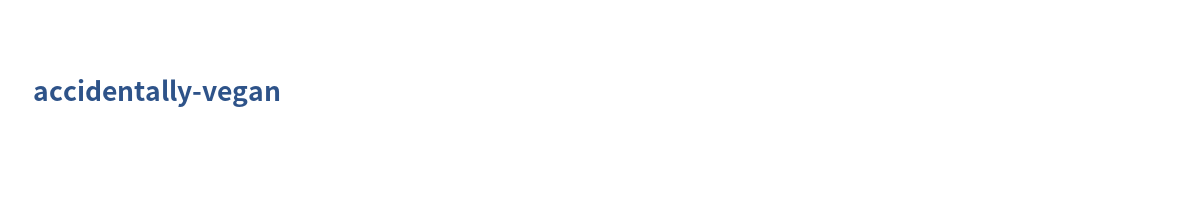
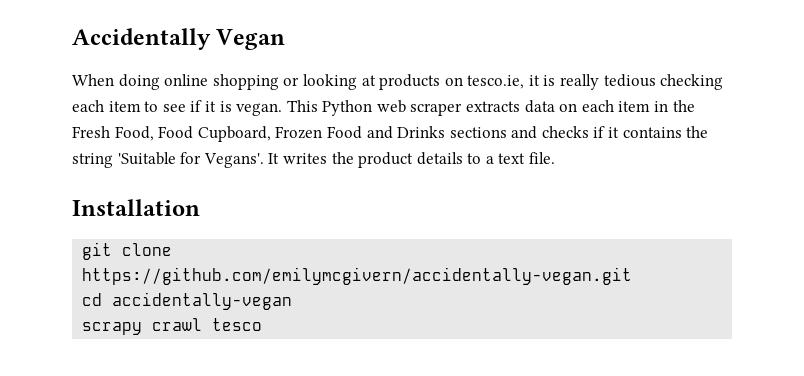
- accidentally-vegan
+ Accidentally Vegan
+ When doing online shopping or looking at products on tesco.ie, it is really tedious checking each item to see if it is vegan. This Python web scraper extracts data on each item in the Fresh Food, Food Cupboard, Frozen Food and Drinks sections and checks if it contains the string 'Suitable for Vegans'. It writes the product details to a text file.
+ Installation
+ git clone https://github.com/emilymcgivern/accidentally-vegan.git
+ cd accidentally-vegan
+ scrapy crawl tesco

